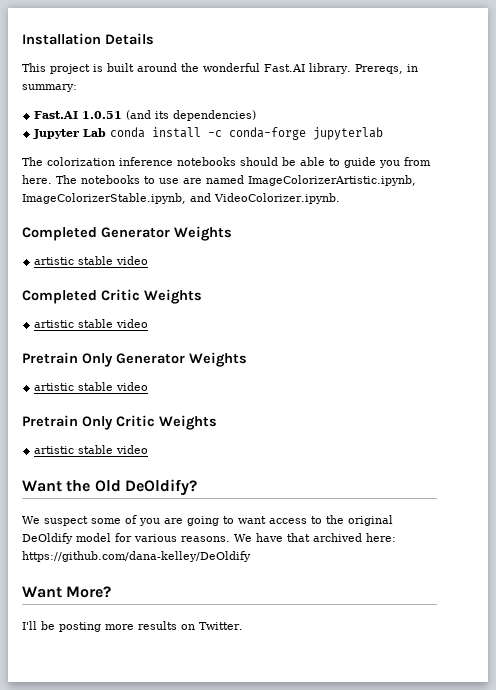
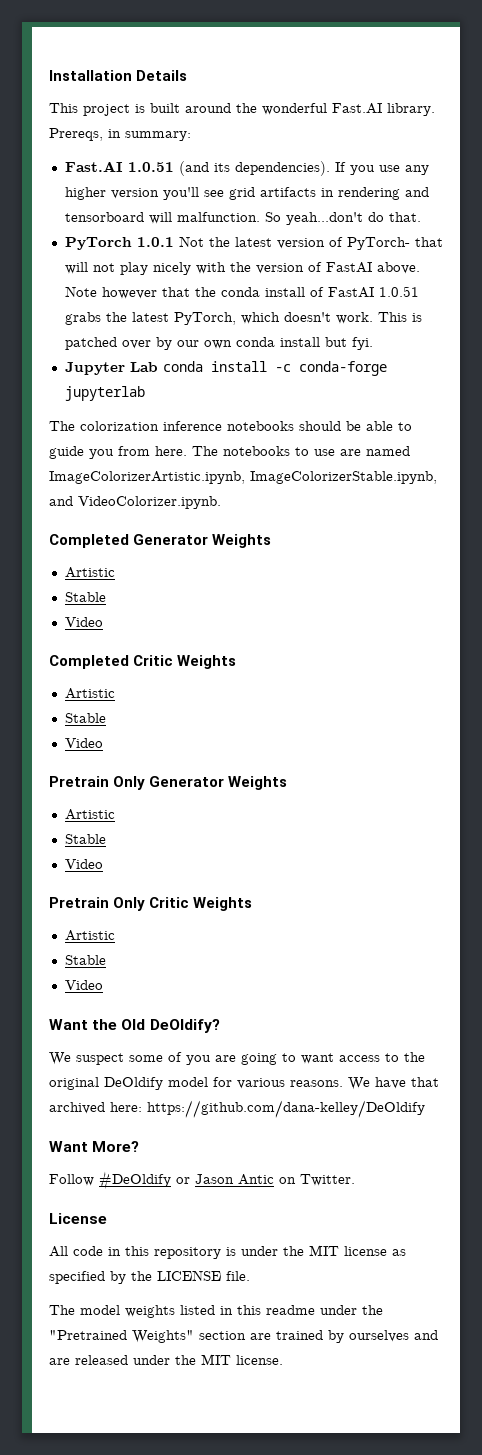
- Fast.AI 1.0.51 (and its dependencies)
+ Fast.AI 1.0.51 (and its dependencies). If you use any higher version you'll see grid artifacts in rendering and tensorboard will malfunction. So yeah...don't do that.
+ PyTorch 1.0.1 Not the latest version of PyTorch- that will not play nicely with the version of FastAI above. Note however that the conda install of FastAI 1.0.51 grabs the latest PyTorch, which doesn't work. This is patched over by our own conda install but fyi.
  Completed Generator Weights
- artistic stable video
+ Artistic
+ Stable
+ Video
  Completed Critic Weights
- artistic stable video
+ Artistic
+ Stable
+ Video
  Pretrain Only Generator Weights
- artistic stable video
+ Artistic
+ Stable
+ Video
  Pretrain Only Critic Weights
- artistic stable video
+ Artistic
+ Stable
+ Video
- I'll be posting more results on Twitter.
+ Follow #DeOldify or Jason Antic on Twitter.
+ License
+ All code in this repository is under the MIT license as specified by the LICENSE file.
+ The model weights listed in this readme under the "Pretrained Weights" section are trained by ourselves and are released under the MIT license.

